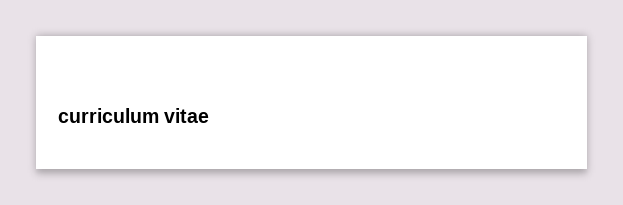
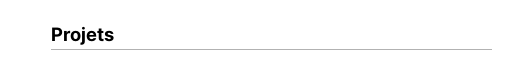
- curriculum vitae
+ Projets

